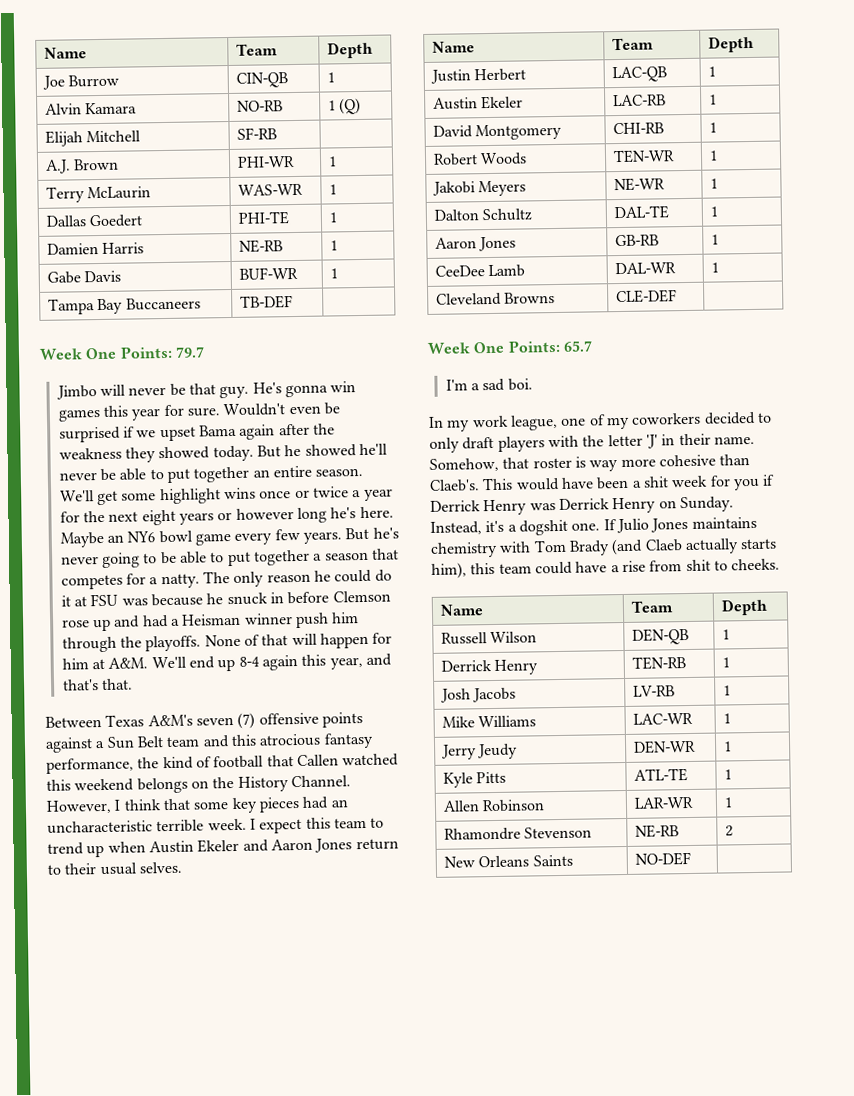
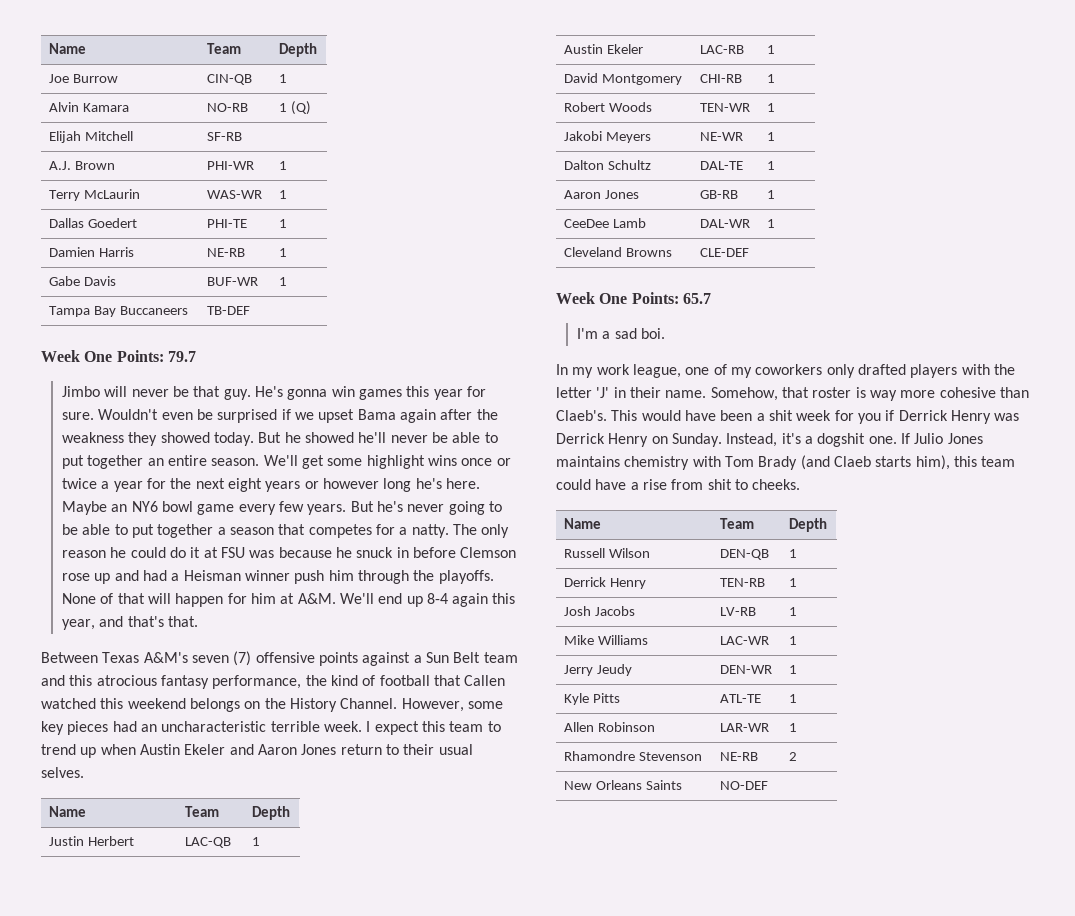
- However, I think that some key pieces had an uncharacteristic terrible week.
+ However, some key pieces had an uncharacteristic terrible week.
- In my work league, one of my coworkers decided to only draft players with the letter 'J' in their name.
+ In my work league, one of my coworkers only drafted players with the letter 'J' in their name.
- If Julio Jones maintains chemistry with Tom Brady (and Claeb actually starts him), this team could have a rise from shit to cheeks.
+ If Julio Jones maintains chemistry with Tom Brady (and Claeb starts him), this team could have a rise from shit to cheeks.

